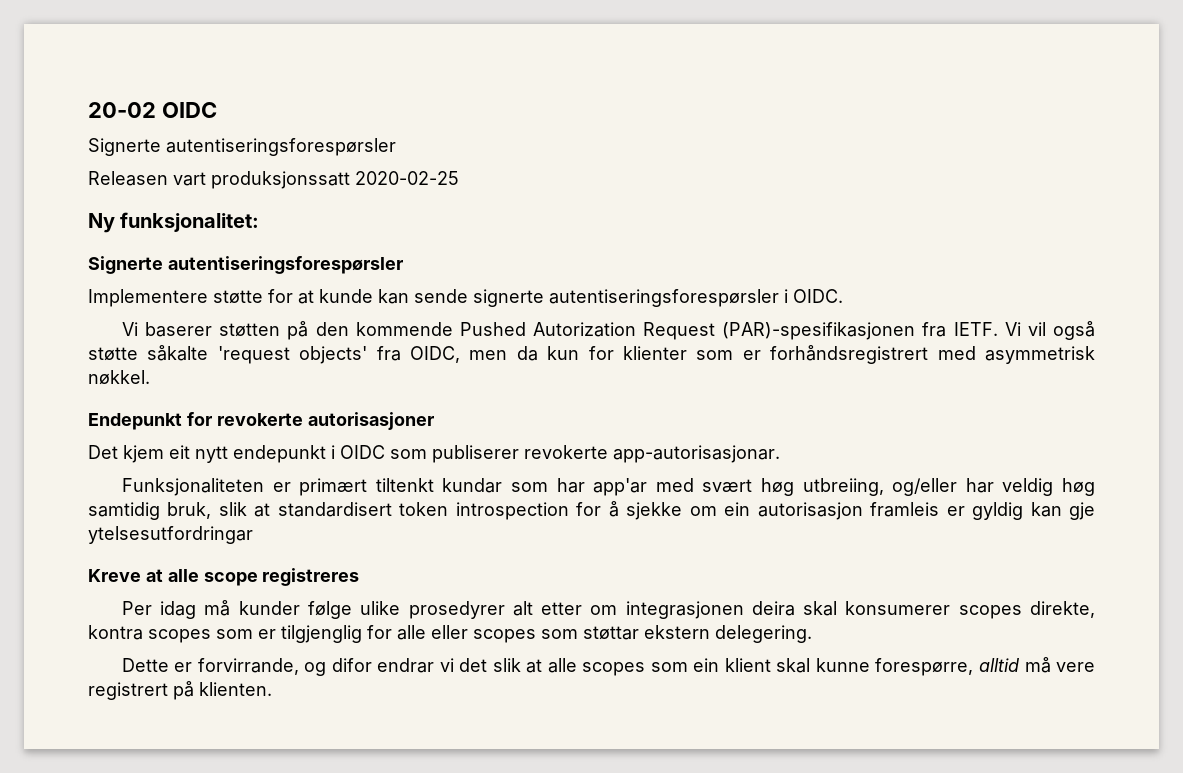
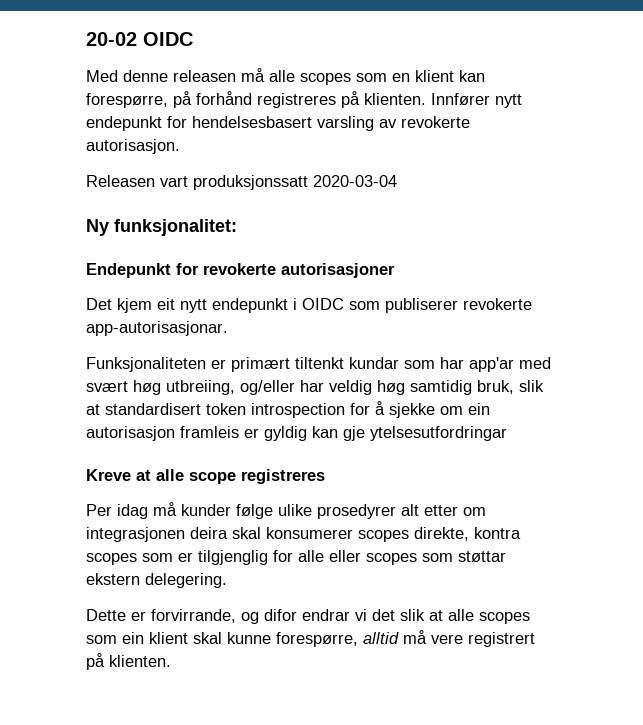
  20-02 OIDC
- Signerte autentiseringsforespørsler
+ Med denne releasen må alle scopes som en klient kan forespørre, på forhånd registreres på klienten. Innfører nytt endepunkt for hendelsesbasert varsling av revokerte autorisasjon.
- Releasen vart produksjonssatt 2020-02-25
+ Releasen vart produksjonssatt 2020-03-04
  Ny funksjonalitet:
- Signerte autentiseringsforespørsler
- Implementere støtte for at kunde kan sende signerte autentiseringsforespørsler i OIDC.
- Vi baserer støtten på den kommende Pushed Autorization Request (PAR)-spesifikasjonen fra IETF. Vi vil også støtte såkalte 'request objects' fra OIDC, men da kun for klienter som er forhåndsregistrert med asymmetrisk nøkkel.

